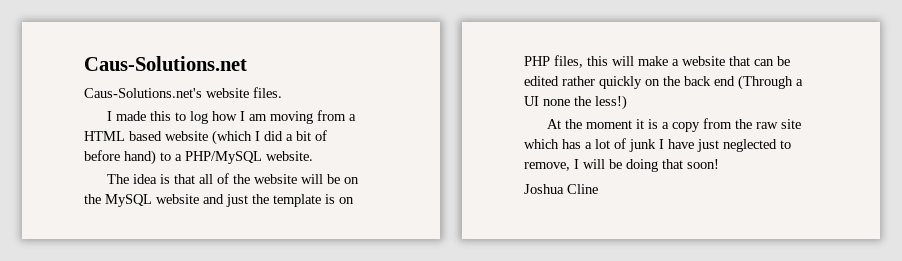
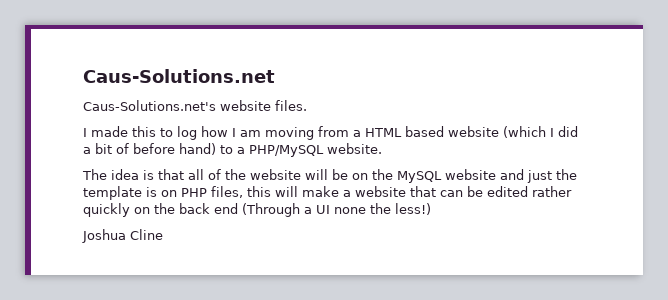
- At the moment it is a copy from the raw site which has a lot of junk I have just neglected to remove, I will be doing that soon!

